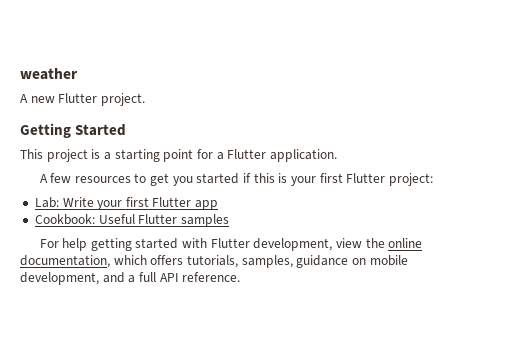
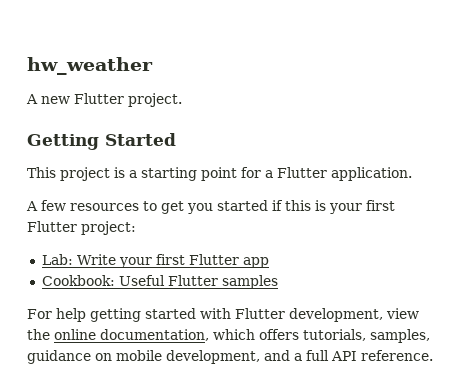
- weather
+ hw_weather

